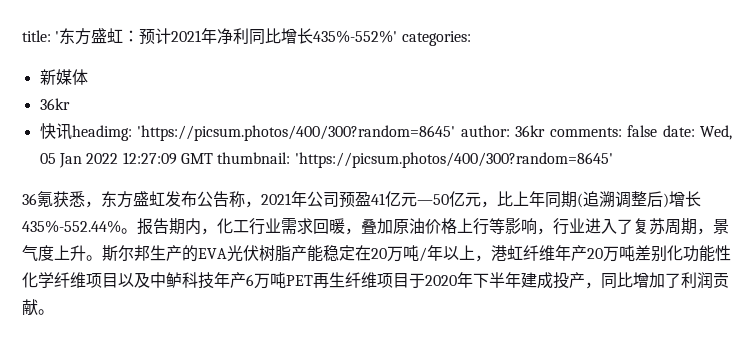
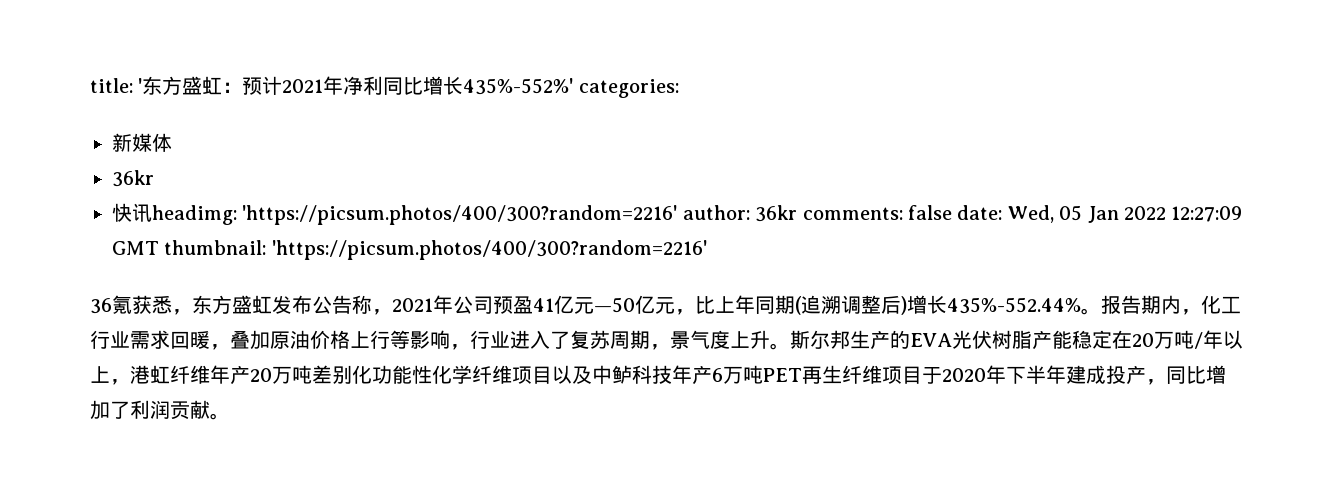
- 快讯headimg: 'https://picsum.photos/400/300?random=8645' author: 36kr comments: false date: Wed, 05 Jan 2022 12:27:09 GMT thumbnail: 'https://picsum.photos/400/300?random=8645'
+ 快讯headimg: 'https://picsum.photos/400/300?random=2216' author: 36kr comments: false date: Wed, 05 Jan 2022 12:27:09 GMT thumbnail: 'https://picsum.photos/400/300?random=2216'

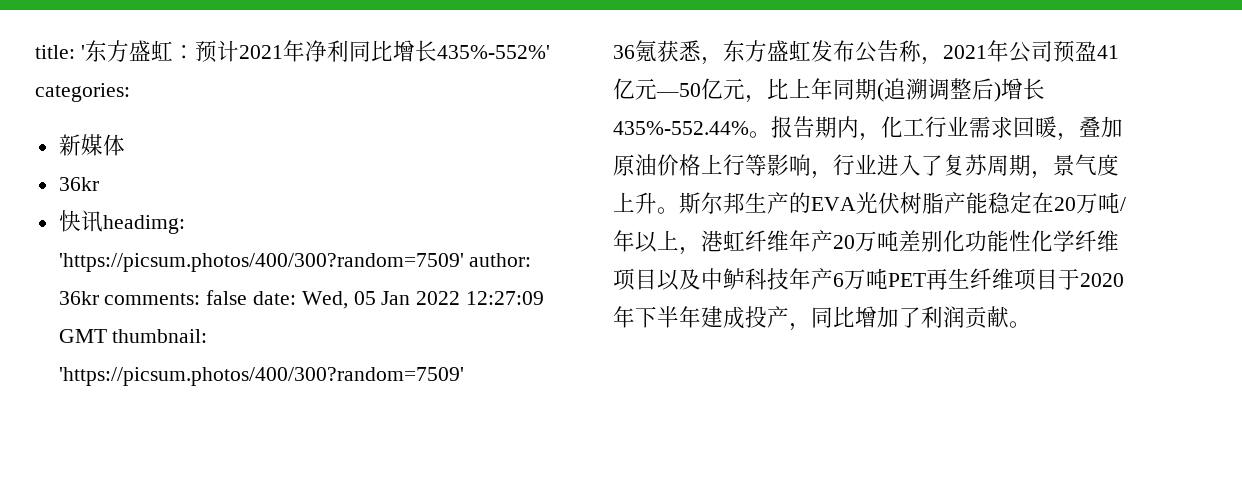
- 快讯headimg: 'https://picsum.photos/400/300?random=2216' author: 36kr comments: false date: Wed, 05 Jan 2022 12:27:09 GMT thumbnail: 'https://picsum.photos/400/300?random=2216'
+ 快讯headimg: 'https://picsum.photos/400/300?random=7509' author: 36kr comments: false date: Wed, 05 Jan 2022 12:27:09 GMT thumbnail: 'https://picsum.photos/400/300?random=7509'

